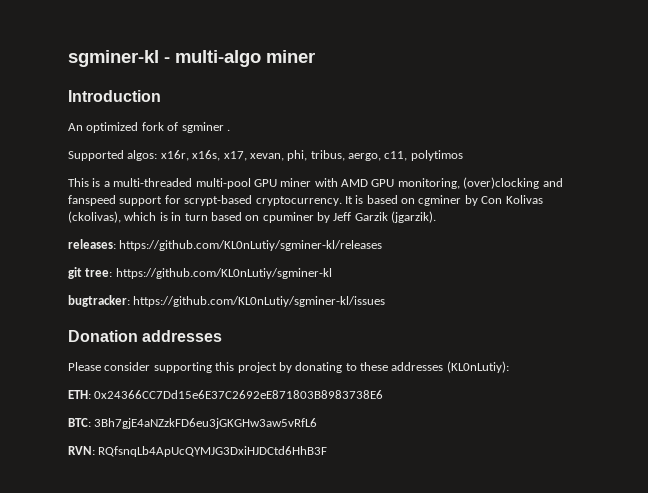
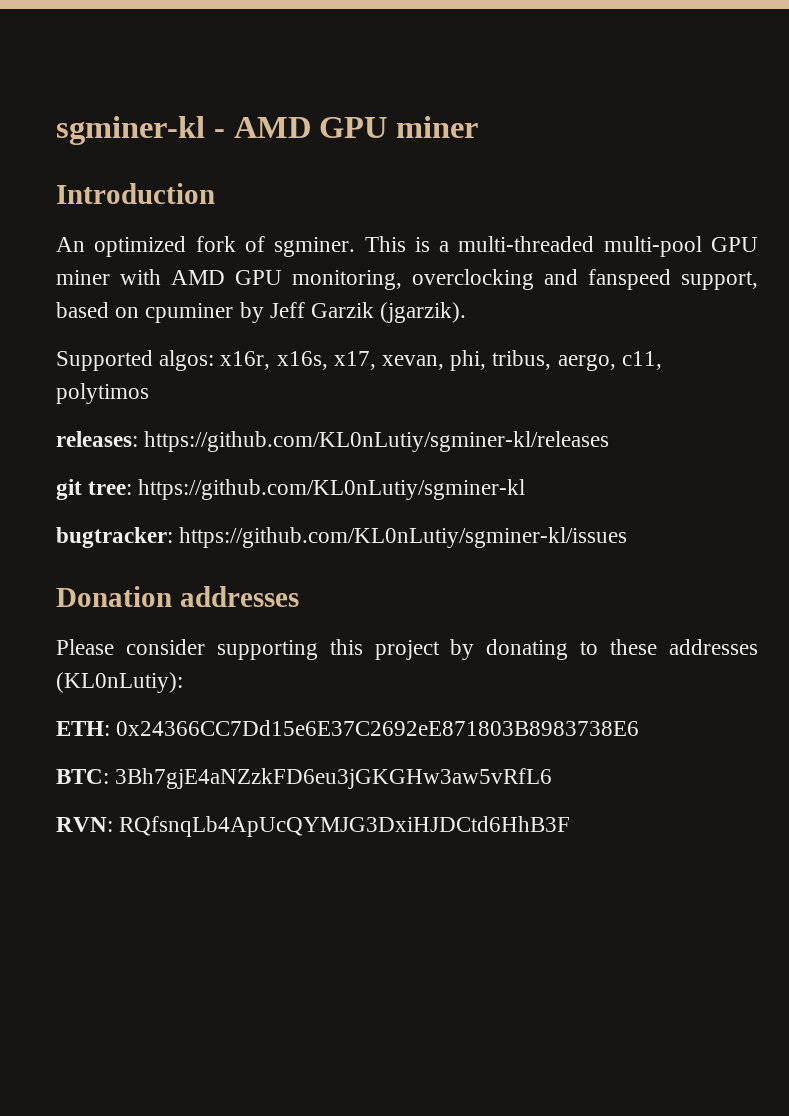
- sgminer-kl - multi-algo miner
+ sgminer-kl - AMD GPU miner
- An optimized fork of sgminer .
+ An optimized fork of sgminer. This is a multi-threaded multi-pool GPU miner with AMD GPU monitoring, overclocking and fanspeed support, based on cpuminer by Jeff Garzik (jgarzik).
- This is a multi-threaded multi-pool GPU miner with AMD GPU monitoring, (over)clocking and fanspeed support for scrypt-based cryptocurrency. It is based on cgminer by Con Kolivas (ckolivas), which is in turn based on cpuminer by Jeff Garzik (jgarzik).

